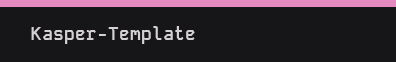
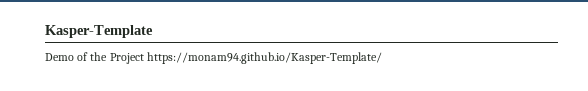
+ Demo of the Project https://monam94.github.io/Kasper-Template/

